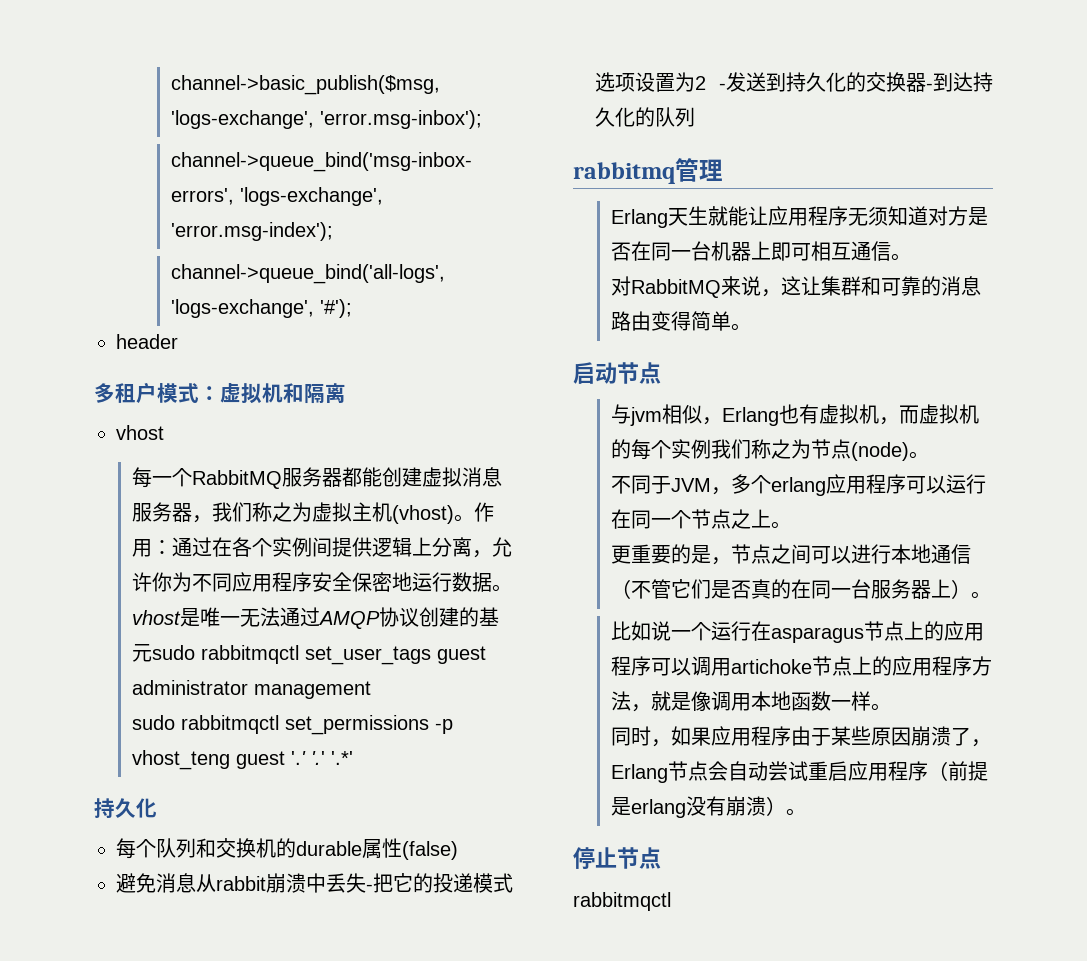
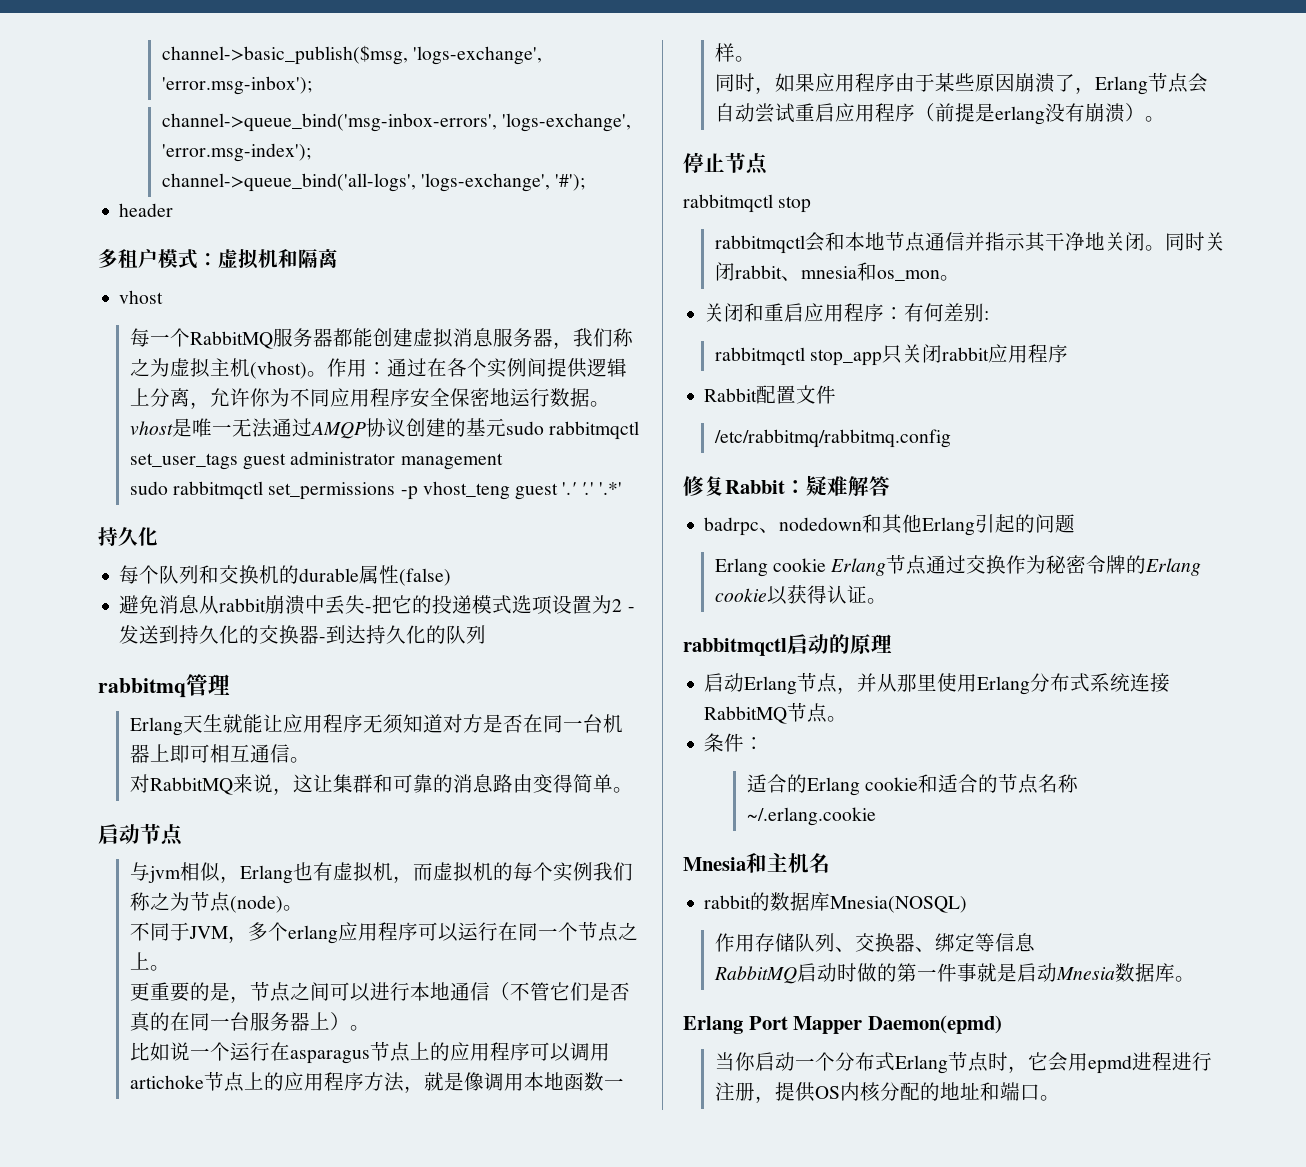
  停止节点
- rabbitmqctl
+ rabbitmqctl stop
+ rabbitmqctl会和本地节点通信并指示其干净地关闭。同时关闭rabbit、mnesia和os_mon。
+ 关闭和重启应用程序：有何差别:
+ rabbitmqctl stop_app只关闭rabbit应用程序
+ Rabbit配置文件
+ /etc/rabbitmq/rabbitmq.config
+ 修复Rabbit：疑难解答
+ badrpc、nodedown和其他Erlang引起的问题
+ Erlang cookie Erlang节点通过交换作为秘密令牌的Erlang cookie以获得认证。
+ rabbitmqctl启动的原理
+ 启动Erlang节点，并从那里使用Erlang分布式系统连接RabbitMQ节点。
+ 条件：
+ 适合的Erlang cookie和适合的节点名称
+ ~/.erlang.cookie
+ Mnesia和主机名
+ rabbit的数据库Mnesia(NOSQL)
+ 作用存储队列、交换器、绑定等信息
+ RabbitMQ启动时做的第一件事就是启动Mnesia数据库。
+ Erlang Port Mapper Daemon(epmd)
+ 当你启动一个分布式Erlang节点时，它会用epmd进程进行注册，提供OS内核分配的地址和端口。

